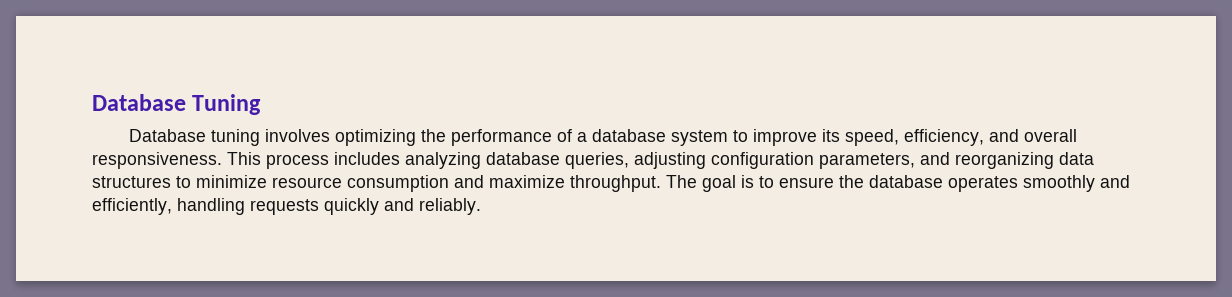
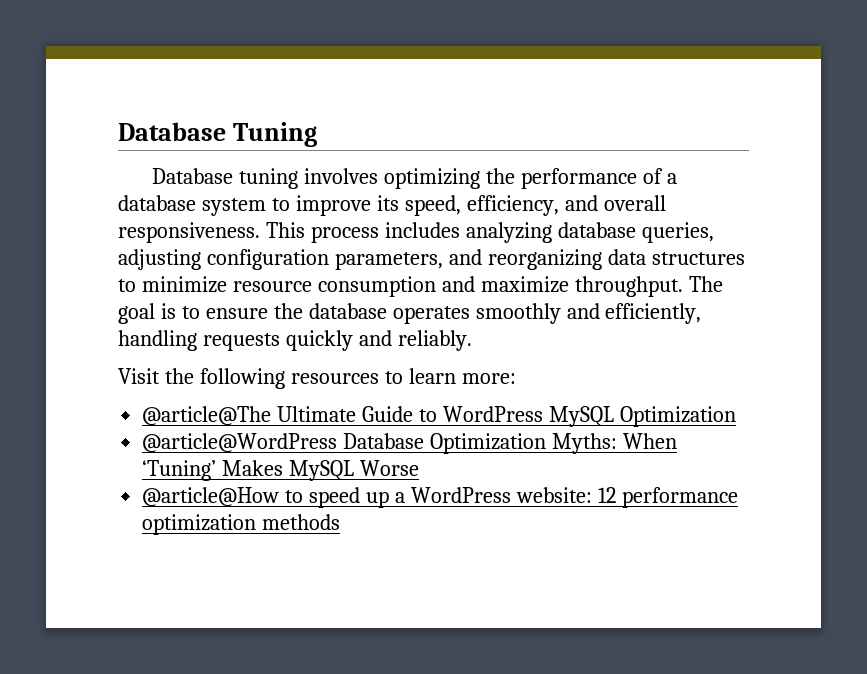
+ Visit the following resources to learn more:
+ @article@The Ultimate Guide to WordPress MySQL Optimization
+ @article@WordPress Database Optimization Myths: When ‘Tuning’ Makes MySQL Worse
+ @article@How to speed up a WordPress website: 12 performance optimization methods

